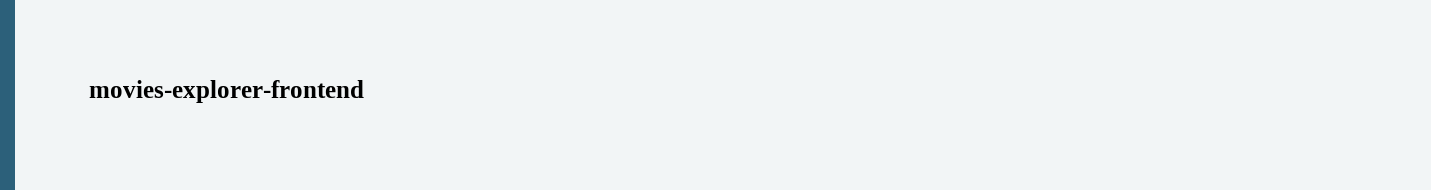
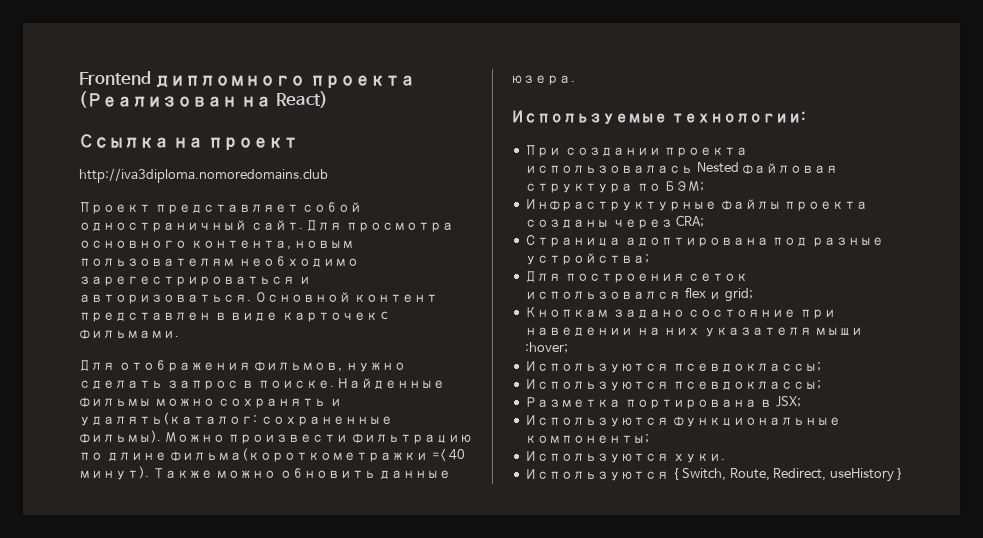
- movies-explorer-frontend
+ Frontend дипломного проекта (Реализован на React)
+ Ссылка на проект
+ http://iva3diploma.nomoredomains.club
+ Проект представляет собой одностраничный сайт. Для просмотра основного контента, новым пользователям необходимо зарегестрироваться и авторизоваться. Основной контент представлен в виде карточек c фильмами.
+ Для отображения фильмов, нужно сделать запрос в поиске. Найденные фильмы можно сохранять и удалять(каталог: сохраненные фильмы). Можно произвести фильтрацию по длине фильма(короткометражки =< 40 минут). Также можно обновить данные юзера.
+ Используемые технологии:
+ При создании проекта использовалась Nested файловая структура по БЭМ;
+ Инфраструктурные файлы проекта созданы через CRA;
+ Страница адоптирована под разные устройства;
+ Для построения сеток использовался flex и grid;
+ Кнопкам задано состояние при наведении на них указателя мыши :hover;
+ Используются псевдоклассы;
+ Используются псевдоклассы;
+ Разметка портирована в JSX;
+ Используются функциональные компоненты;
+ Используются хуки.
+ Используются { Switch, Route, Redirect, useHistory }

